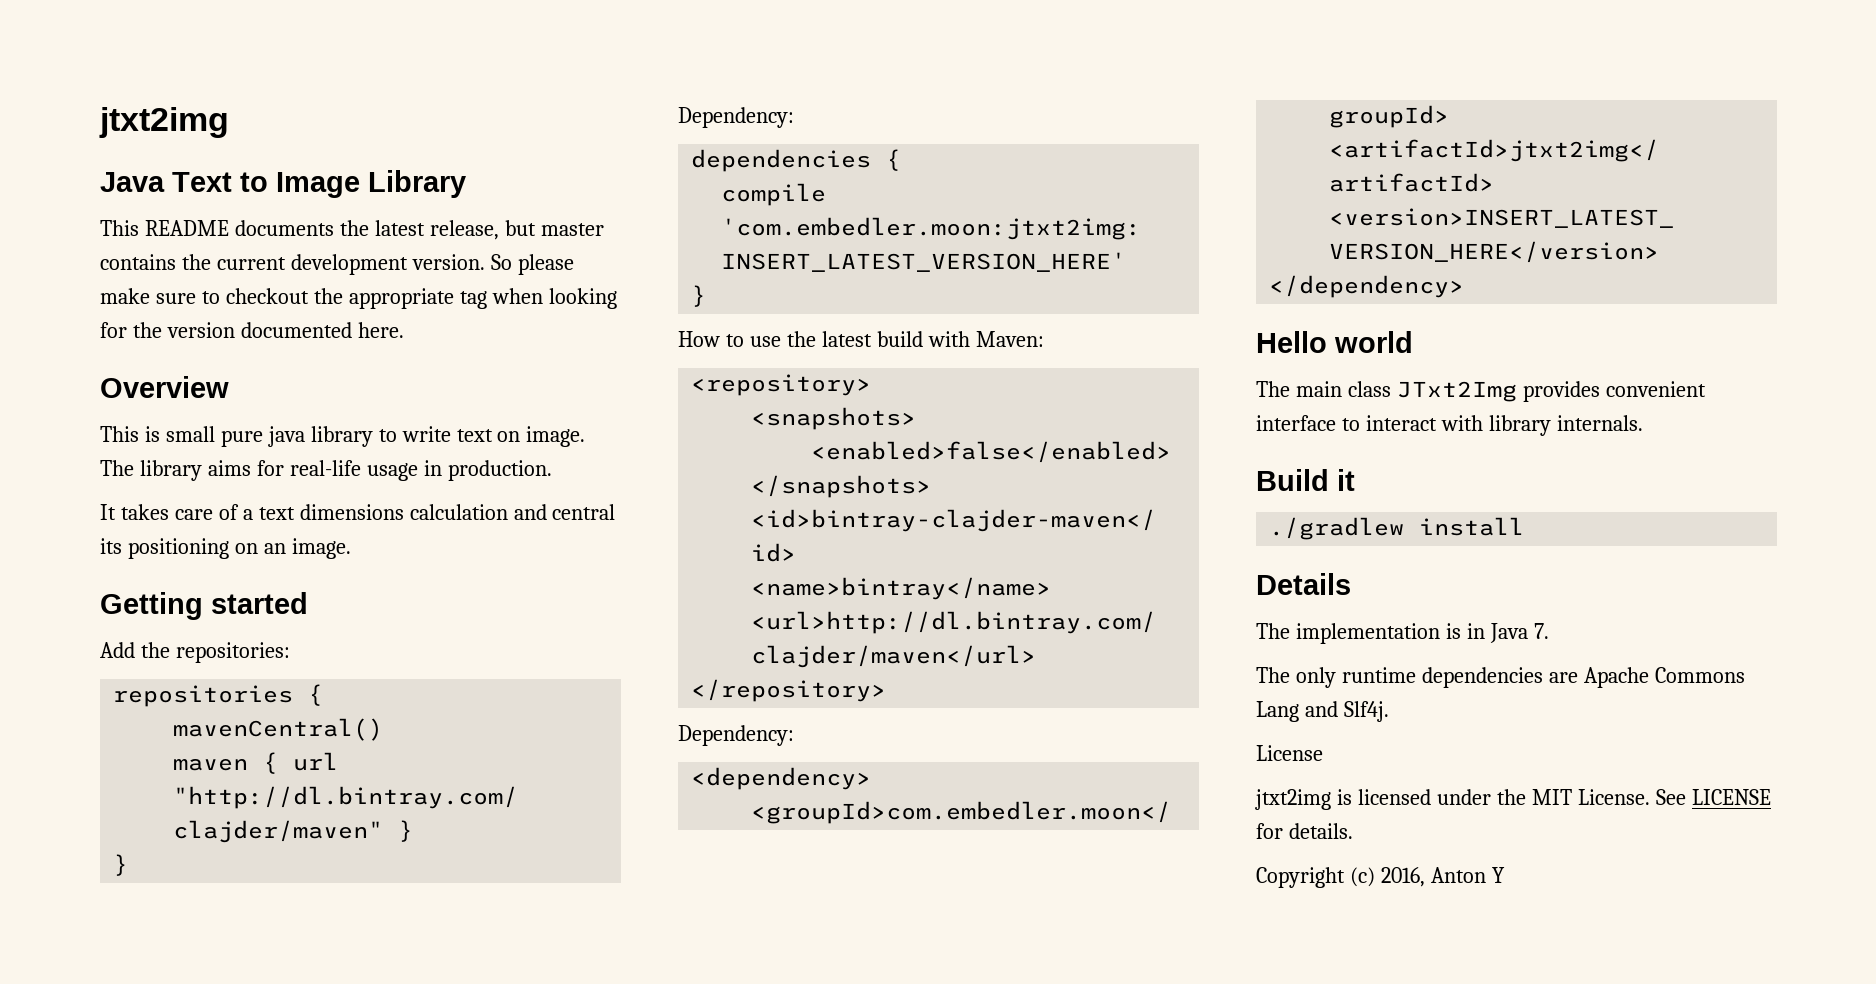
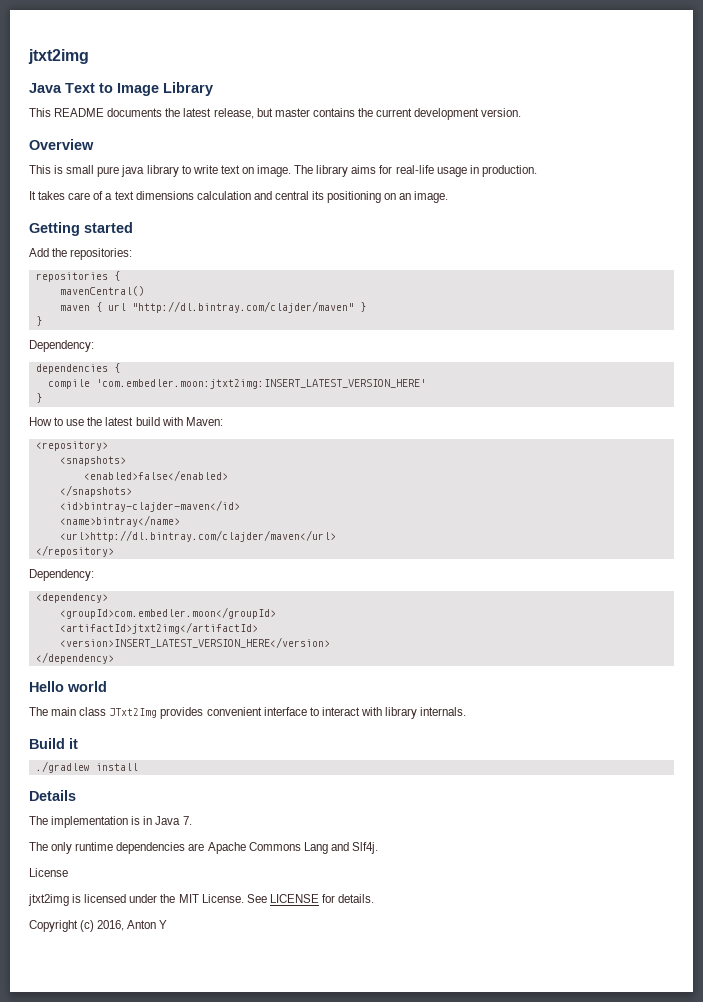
- So please make sure to checkout the appropriate tag when looking for the version documented here.

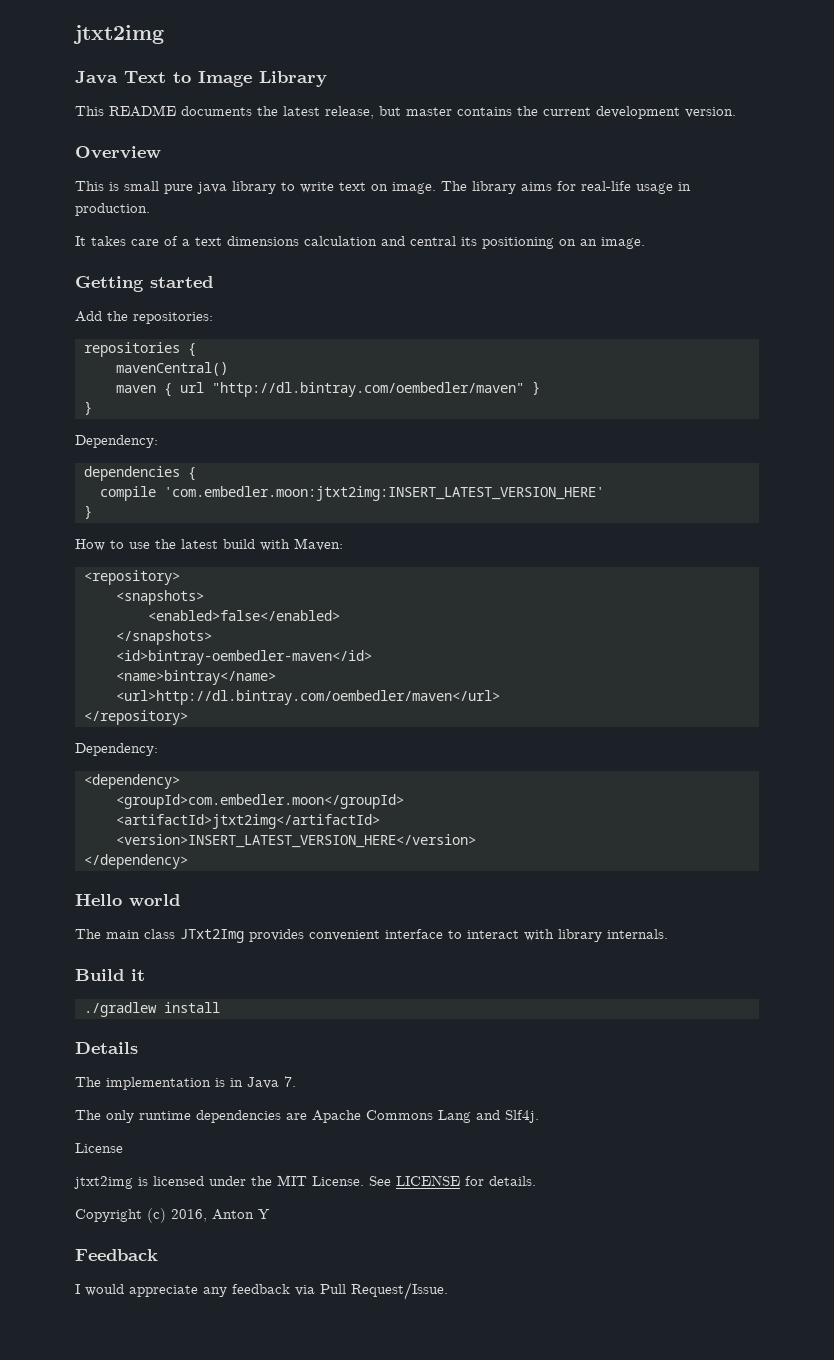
- maven { url "http://dl.bintray.com/clajder/maven" }
+ maven { url "http://dl.bintray.com/oembedler/maven" }
- <id>bintray-clajder-maven</id>
+ <id>bintray-oembedler-maven</id>
- <url>http://dl.bintray.com/clajder/maven</url>
+ <url>http://dl.bintray.com/oembedler/maven</url>
+ Feedback
+ I would appreciate any feedback via Pull Request/Issue.

